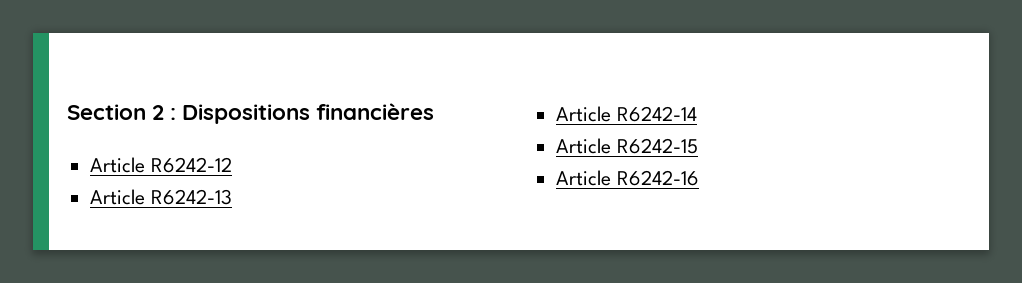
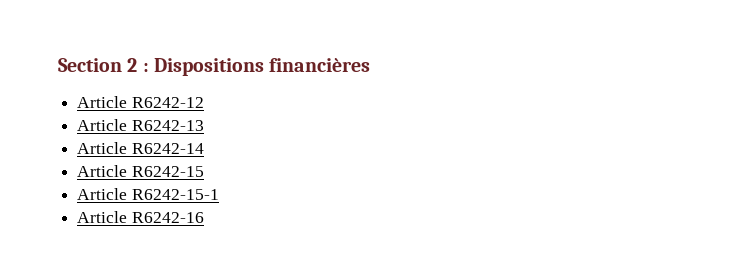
+ Article R6242-15-1

